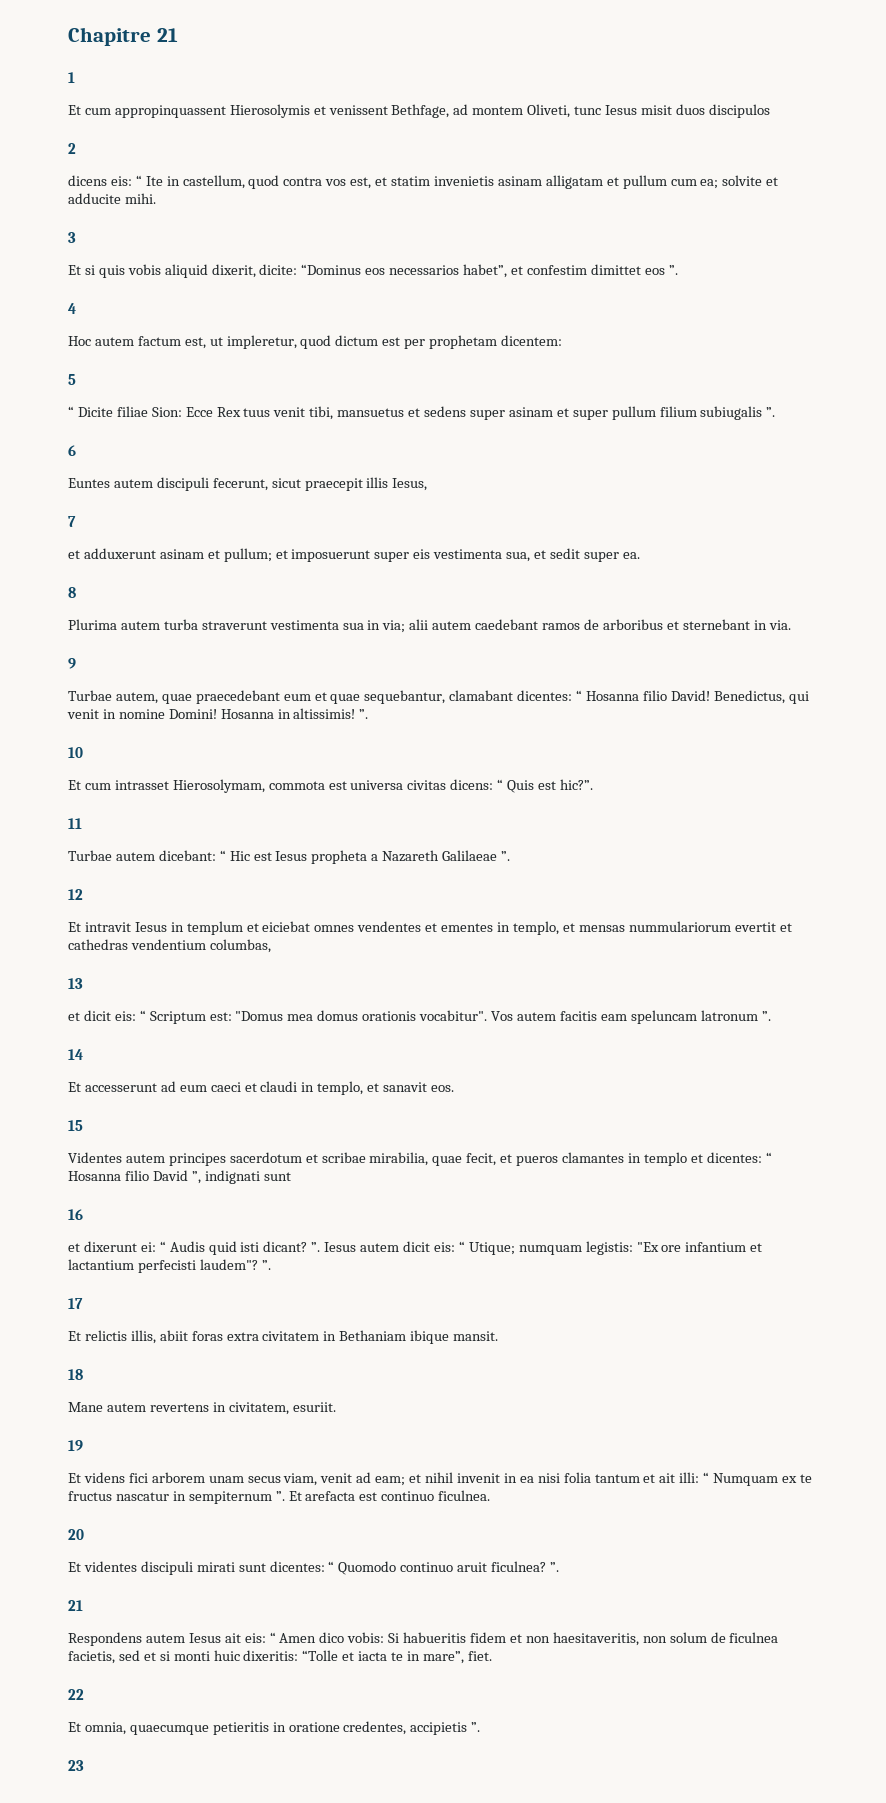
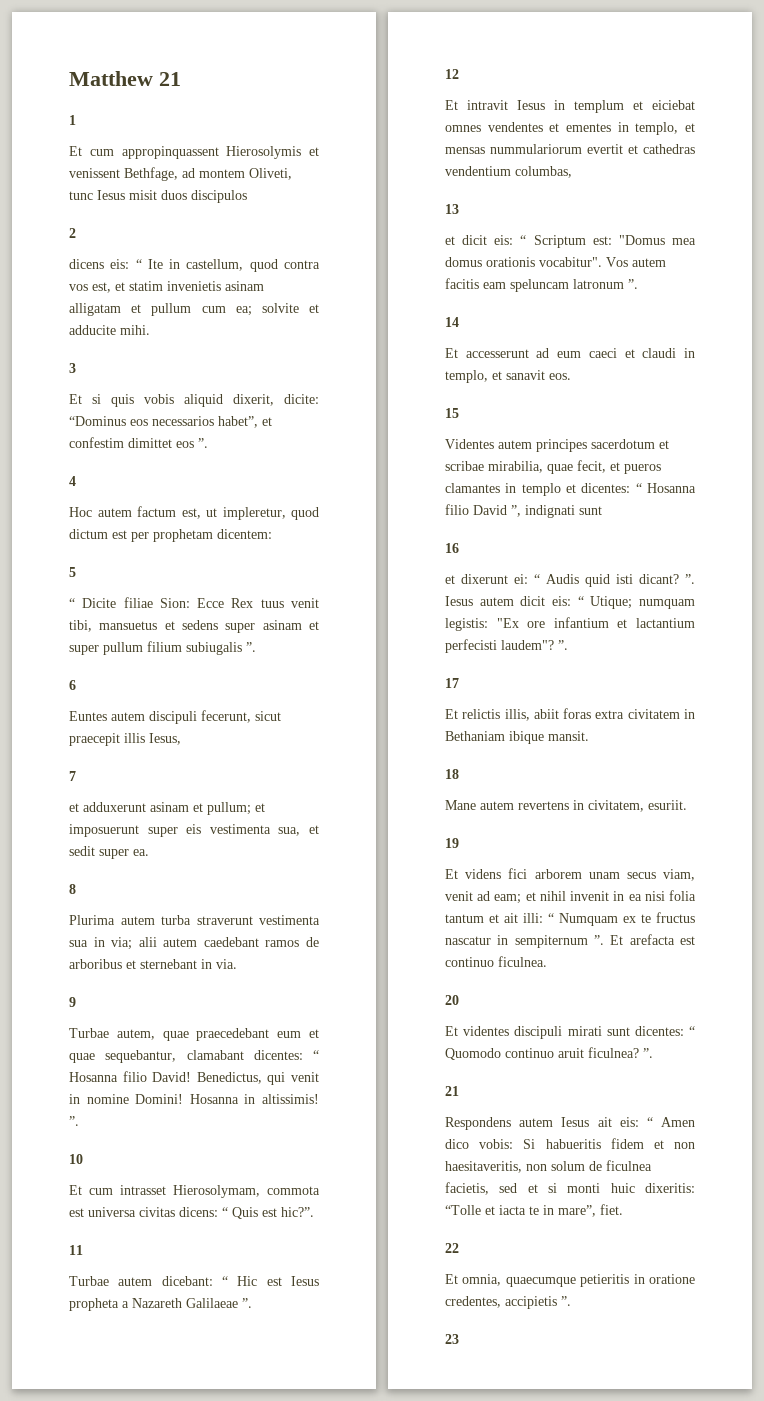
- Chapitre 21
+ Matthew 21

